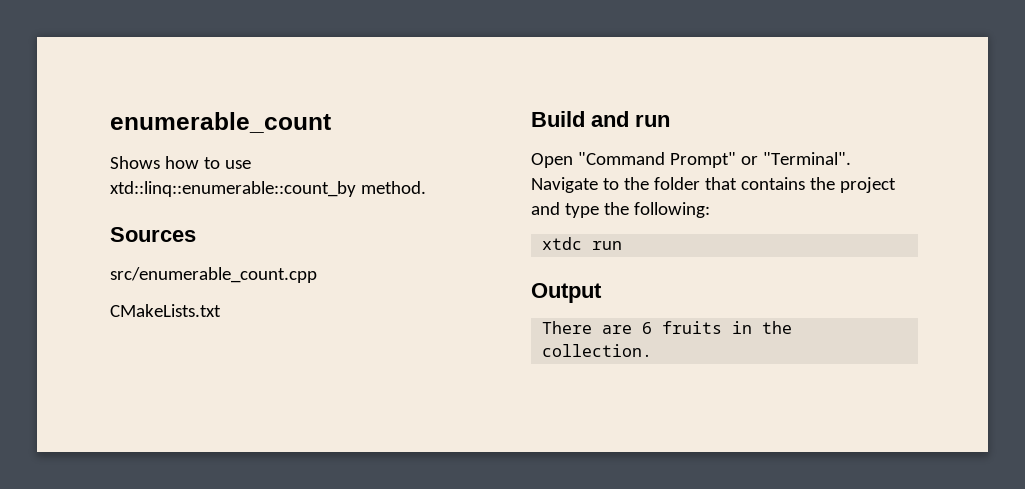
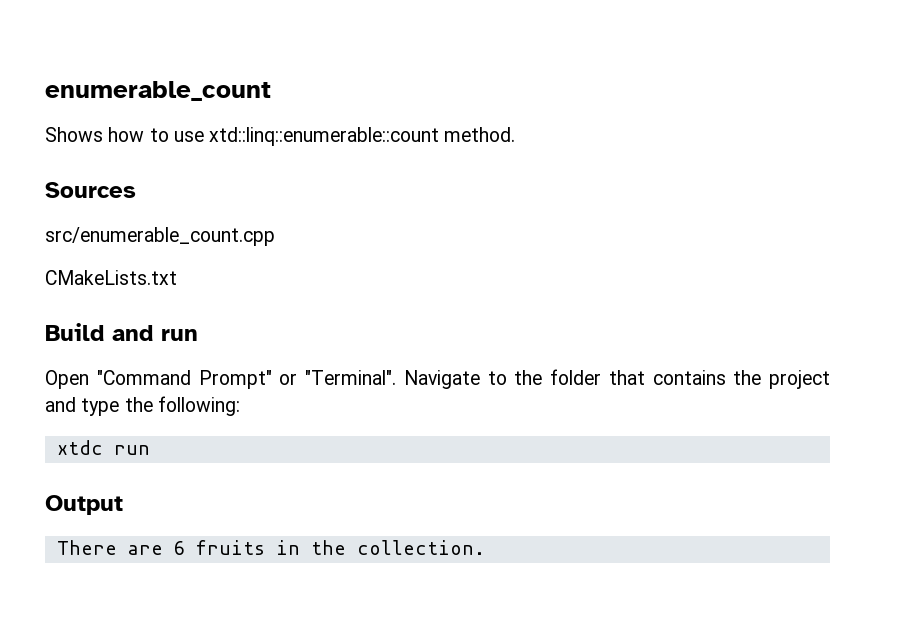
- Shows how to use xtd::linq::enumerable::count_by method.
+ Shows how to use xtd::linq::enumerable::count method.

